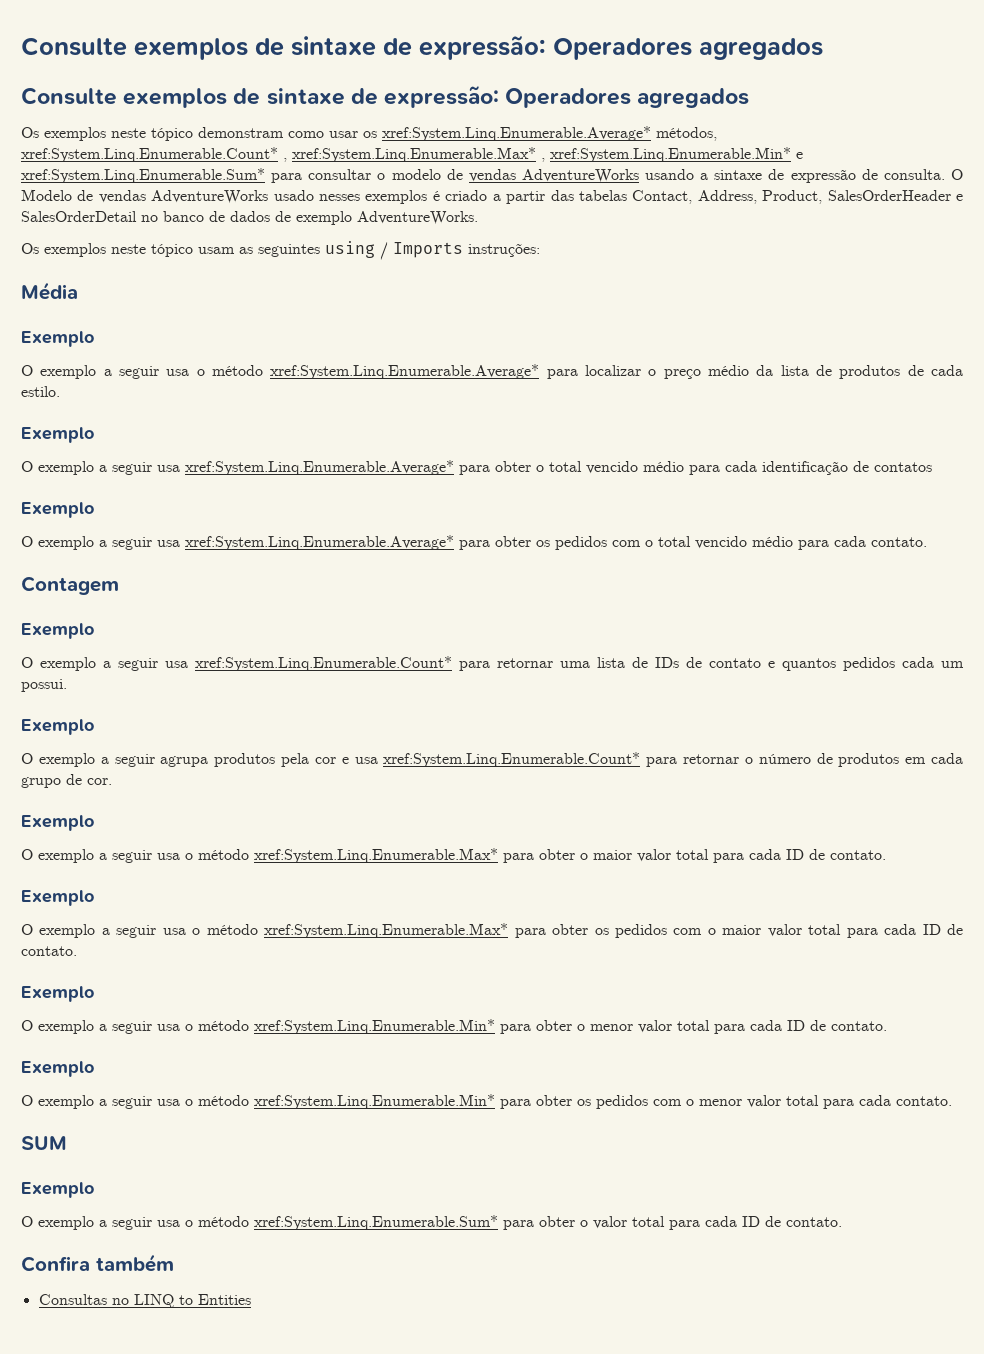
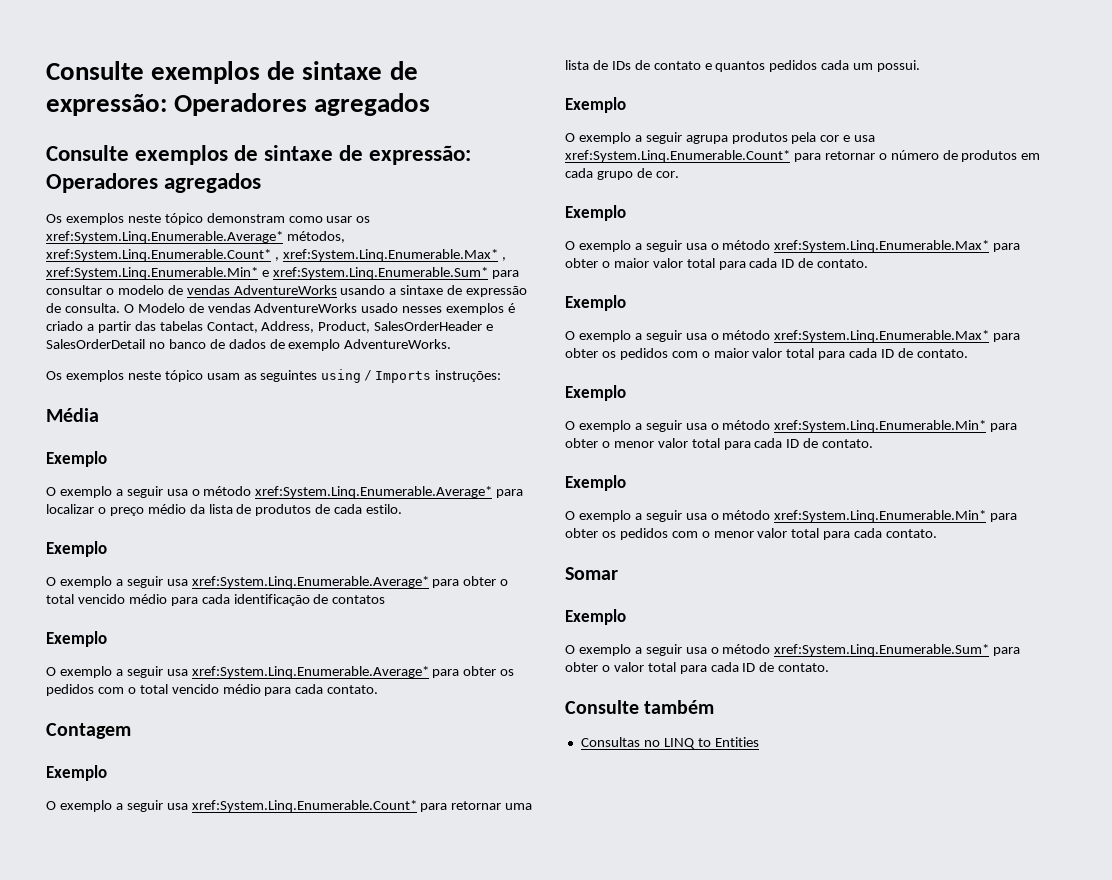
- SUM
+ Somar
- Confira também
+ Consulte também

